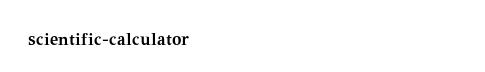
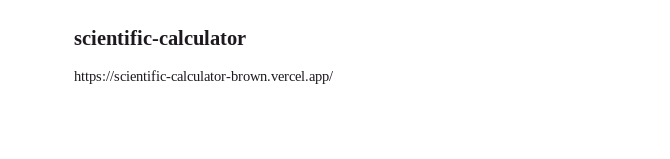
+ https://scientific-calculator-brown.vercel.app/

